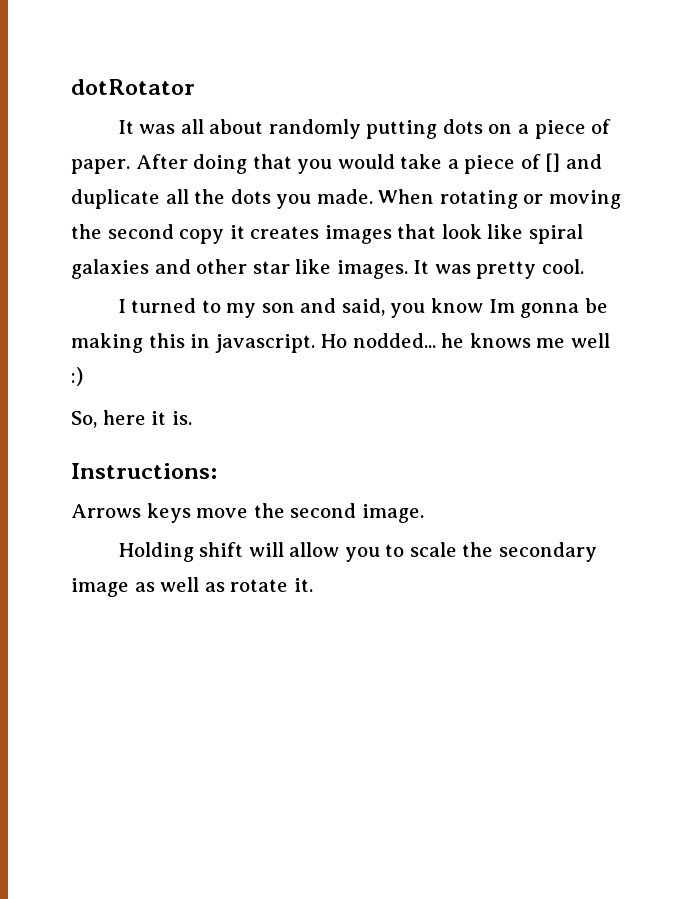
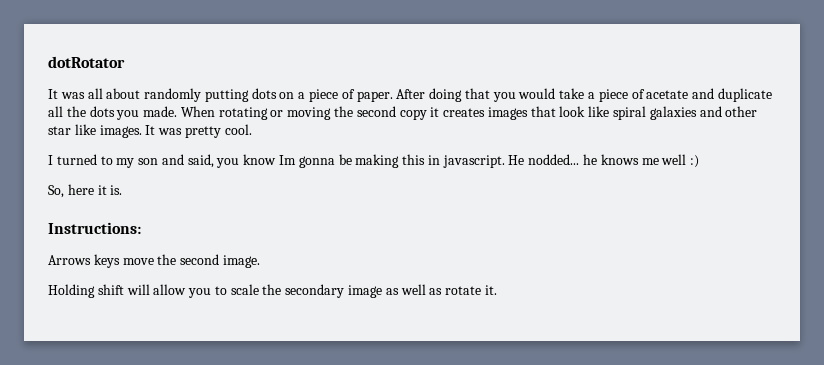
- After doing that you would take a piece of [] and duplicate all the dots you made.
+ After doing that you would take a piece of acetate and duplicate all the dots you made.
- Ho nodded... he knows me well :)
+ He nodded... he knows me well :)

